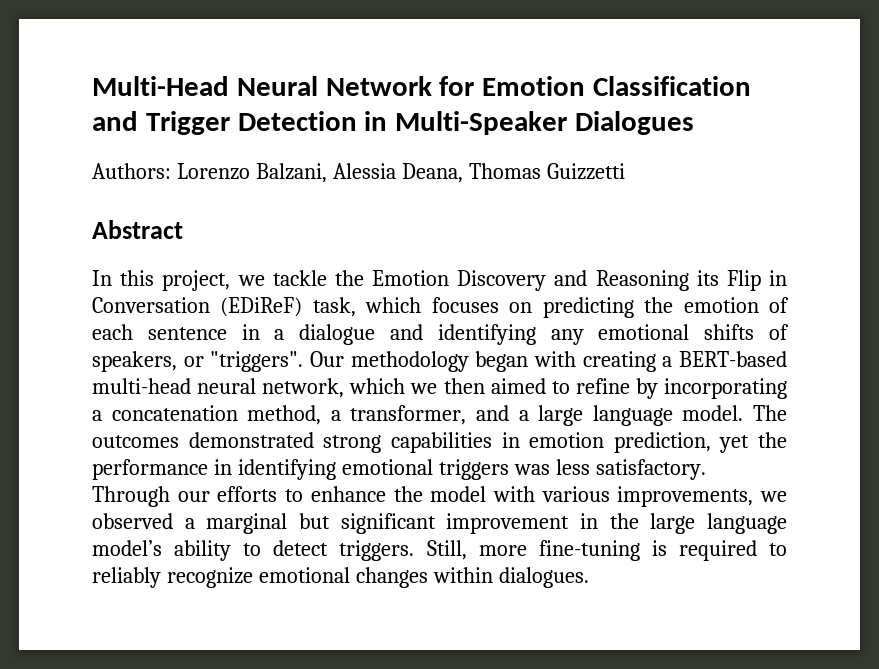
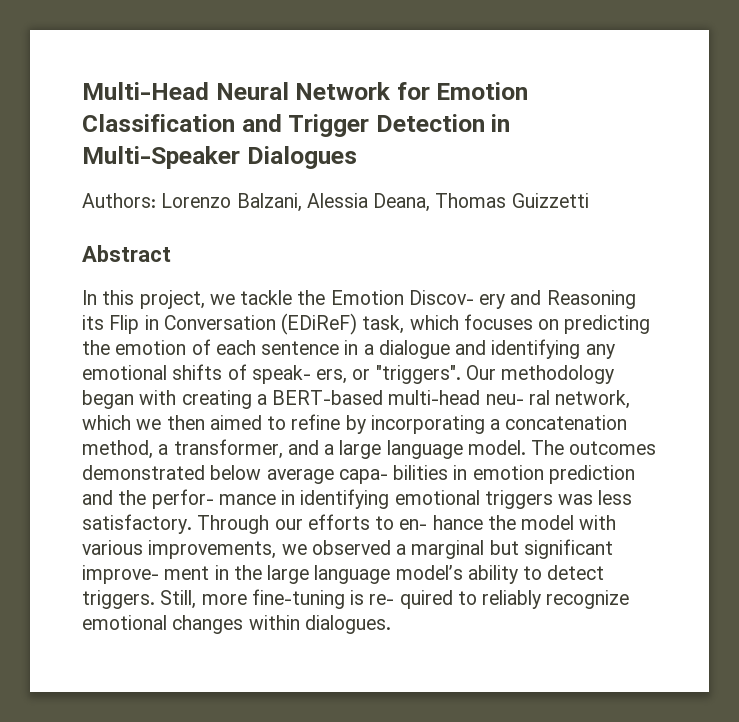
- In this project, we tackle the Emotion Discovery and Reasoning its Flip in Conversation (EDiReF) task, which focuses on predicting the emotion of each sentence in a dialogue and identifying any emotional shifts of speakers, or "triggers".
+ In this project, we tackle the Emotion Discov- ery and Reasoning its Flip in Conversation (EDiReF) task, which focuses on predicting the emotion of each sentence in a dialogue and identifying any emotional shifts of speak- ers, or "triggers".
- Our methodology began with creating a BERT-based multi-head neural network, which we then aimed to refine by incorporating a concatenation method, a transformer, and a large language model.
+ Our methodology began with creating a BERT-based multi-head neu- ral network, which we then aimed to refine by incorporating a concatenation method, a transformer, and a large language model.
- The outcomes demonstrated strong capabilities in emotion prediction, yet the performance in identifying emotional triggers was less satisfactory.
+ The outcomes demonstrated below average capa- bilities in emotion prediction and the perfor- mance in identifying emotional triggers was less satisfactory.
- Through our efforts to enhance the model with various improvements, we observed a marginal but significant improvement in the large language model’s ability to detect triggers.
+ Through our efforts to en- hance the model with various improvements, we observed a marginal but significant improve- ment in the large language model’s ability to detect triggers.
- Still, more fine-tuning is required to reliably recognize emotional changes within dialogues.
+ Still, more fine-tuning is re- quired to reliably recognize emotional changes within dialogues.

